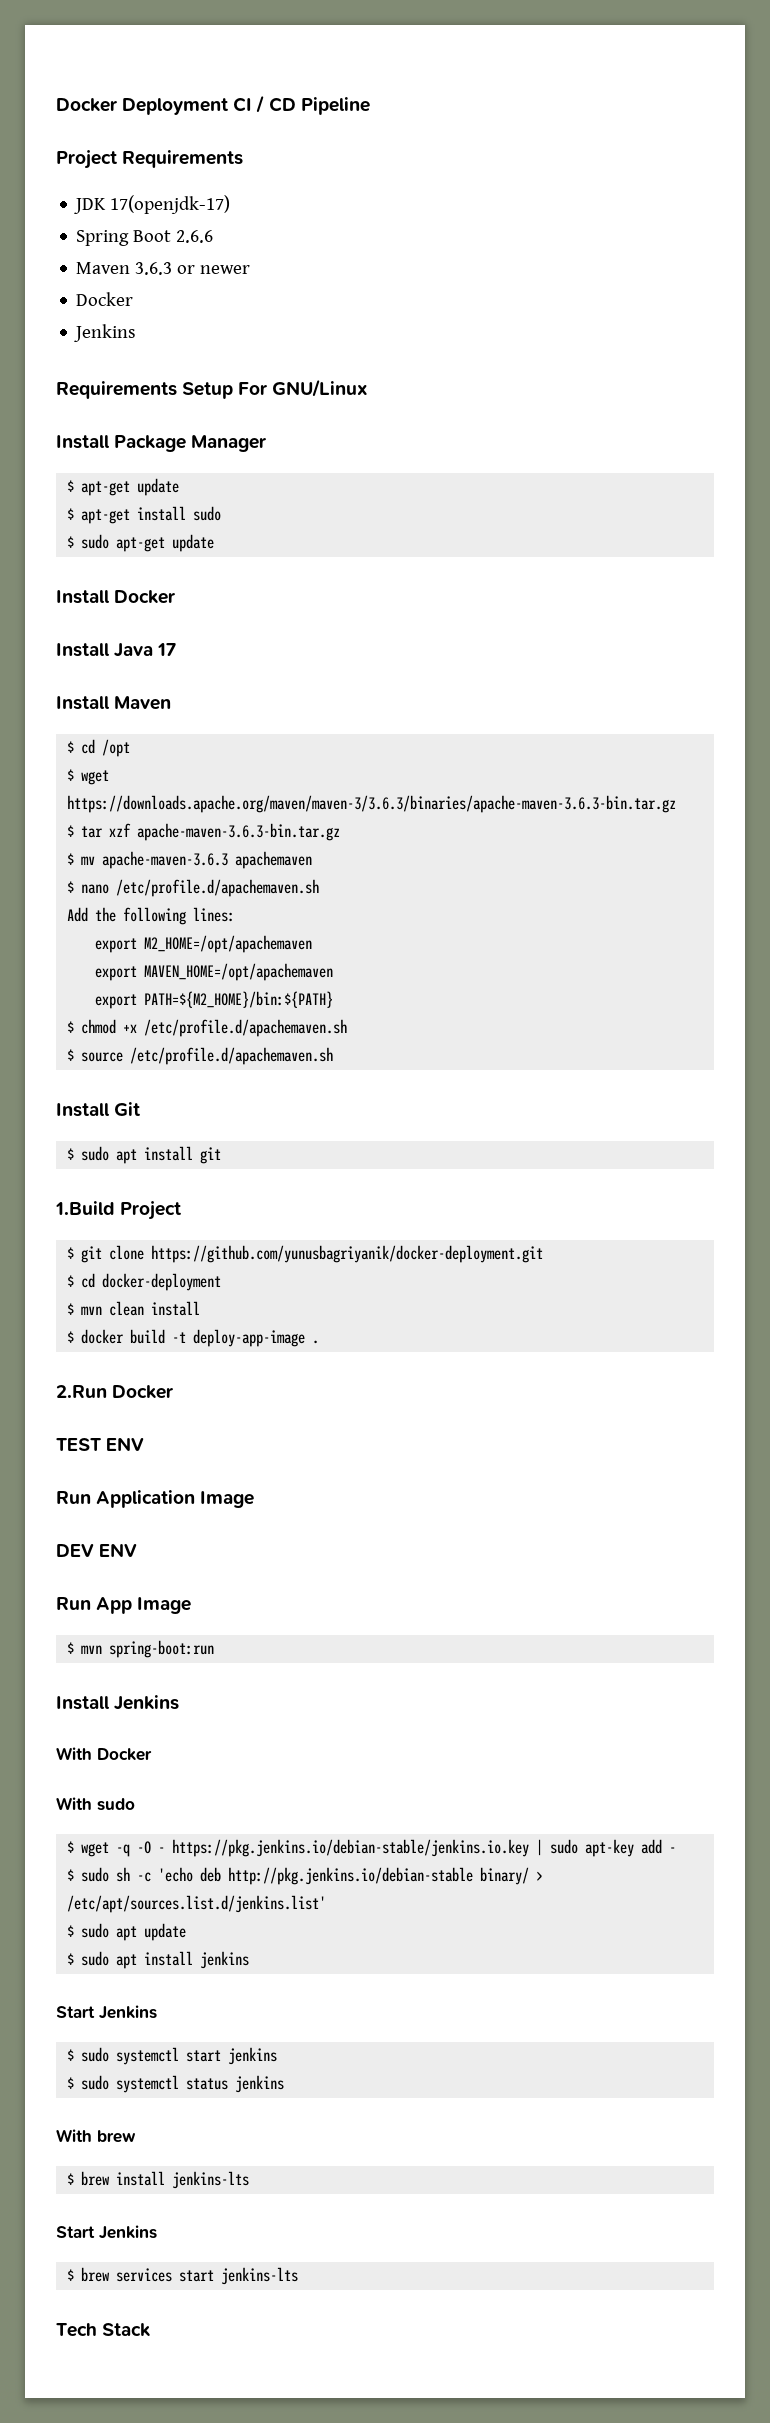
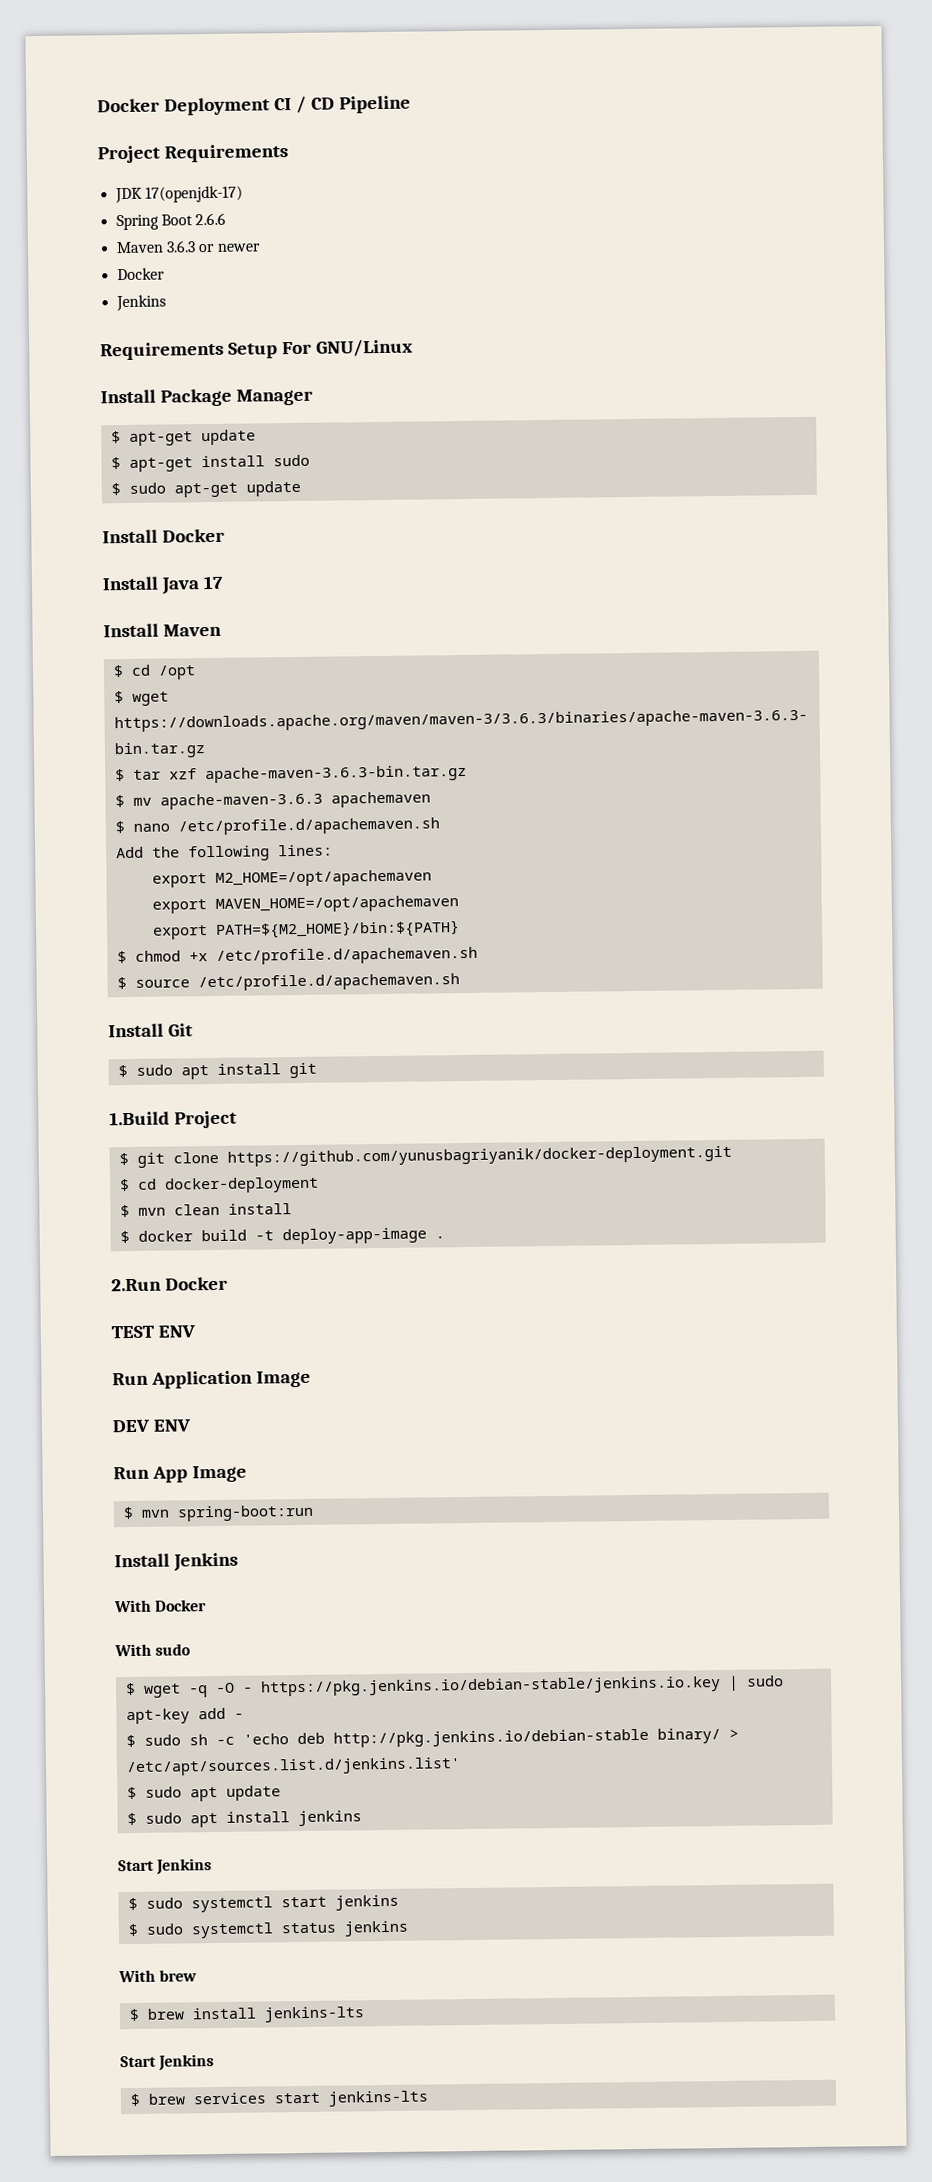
- Tech Stack

